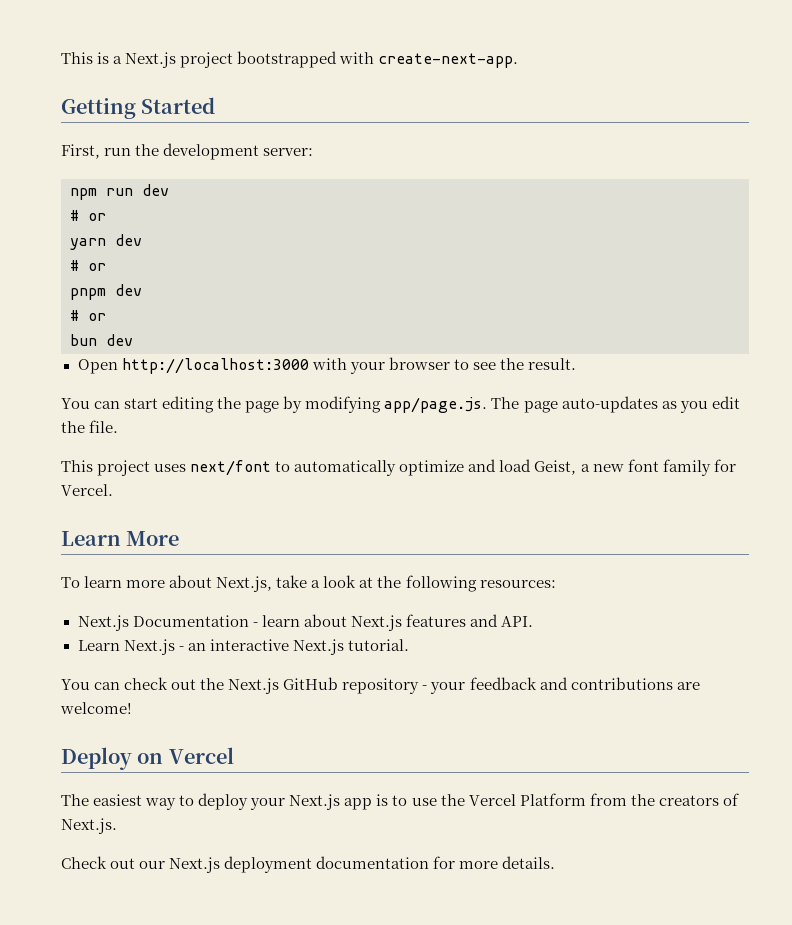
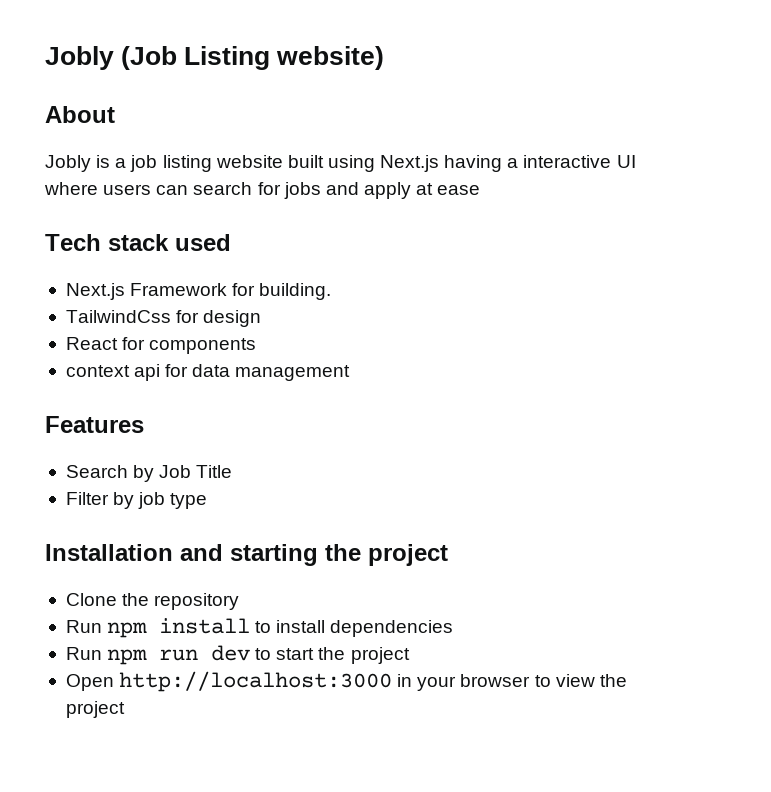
- This is a Next.js project bootstrapped with create-next-app.
- Getting Started
- First, run the development server:
- npm run dev
- # or
- yarn dev
- # or
- pnpm dev
- # or
- bun dev
+ Jobly (Job Listing website)
+ About
+ Jobly is a job listing website built using Next.js having a interactive UI where users can search for jobs and apply at ease
+ Tech stack used
+ Next.js Framework for building.
+ TailwindCss for design
+ React for components
+ context api for data management
+ Features
+ Search by Job Title
+ Filter by job type
+ Installation and starting the project
+ Clone the repository
+ Run npm install to install dependencies
+ Run npm run dev to start the project
- Open http://localhost:3000 with your browser to see the result.
- You can start editing the page by modifying app/page.js. The page auto-updates as you edit the file.
- This project uses next/font to automatically optimize and load Geist, a new font family for Vercel.
- Learn More
- To learn more about Next.js, take a look at the following resources:
- Next.js Documentation - learn about Next.js features and API.
- Learn Next.js - an interactive Next.js tutorial.
- You can check out the Next.js GitHub repository - your feedback and contributions are welcome!
- Deploy on Vercel
- The easiest way to deploy your Next.js app is to use the Vercel Platform from the creators of Next.js.
- Check out our Next.js deployment documentation for more details.
+ Open http://localhost:3000 in your browser to view the project

